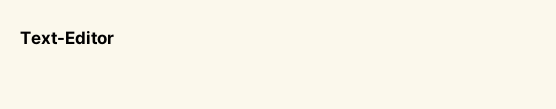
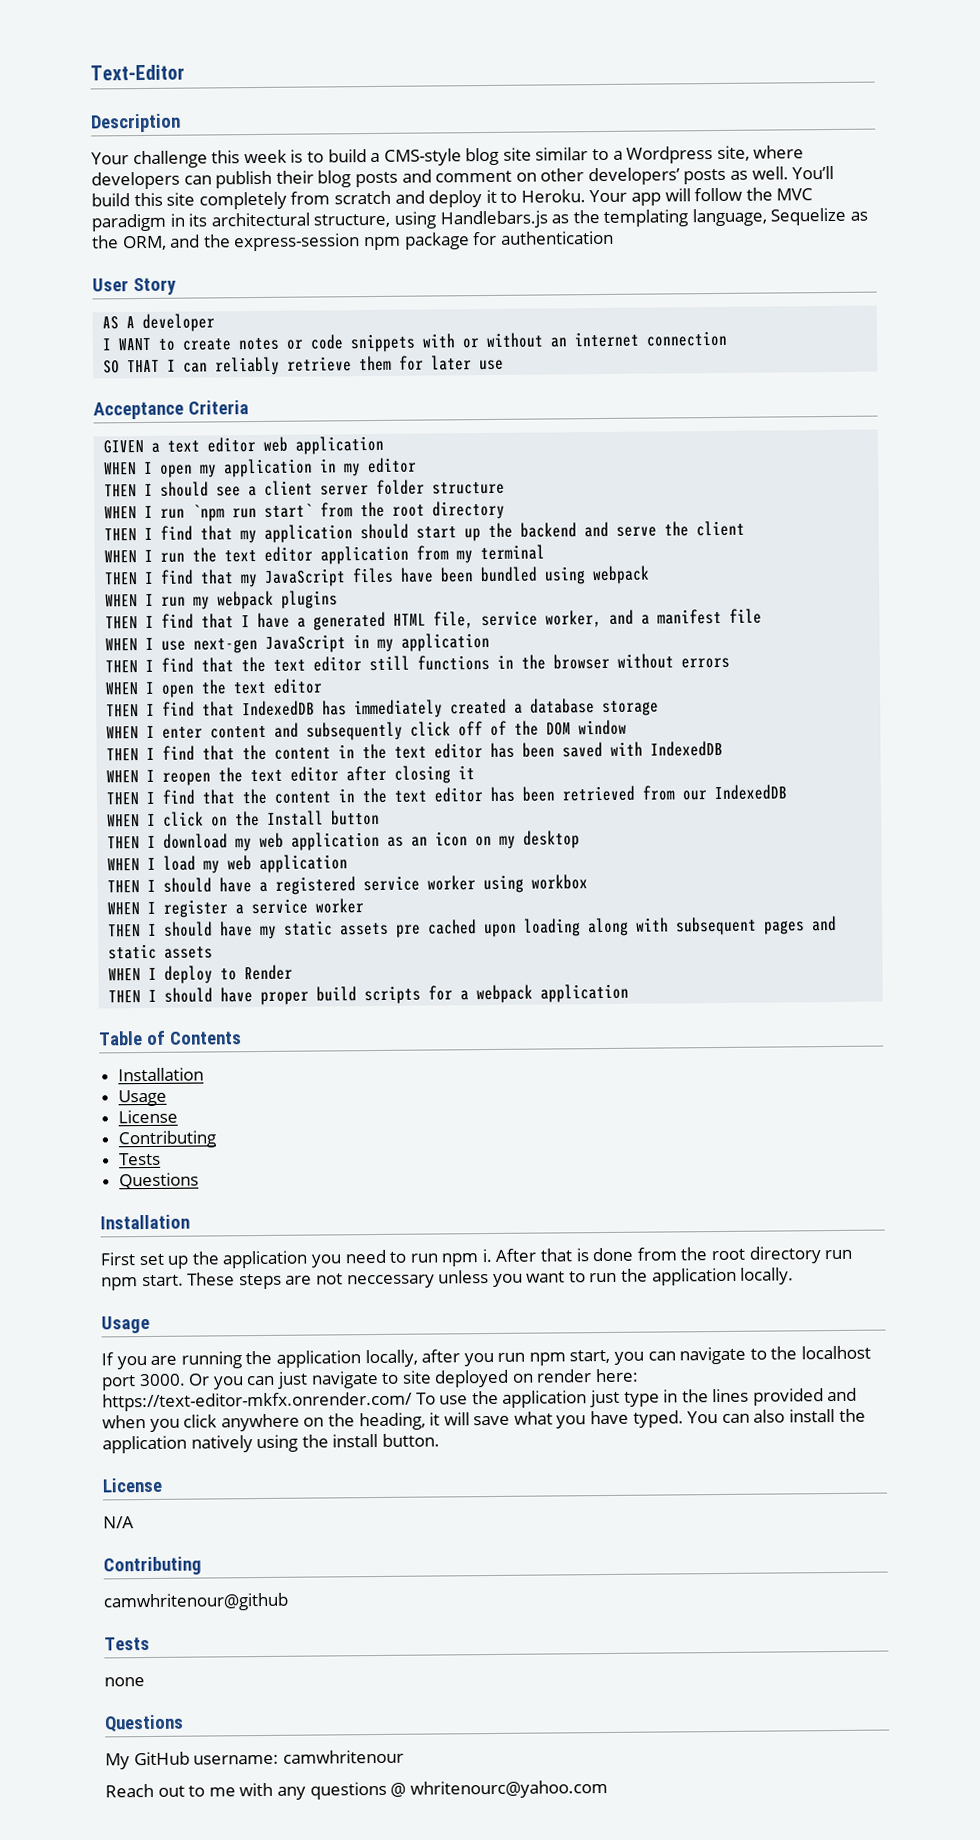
+ Description
+ Your challenge this week is to build a CMS-style blog site similar to a Wordpress site, where developers can publish their blog posts and comment on other developers’ posts as well. You’ll build this site completely from scratch and deploy it to Heroku. Your app will follow the MVC paradigm in its architectural structure, using Handlebars.js as the templating language, Sequelize as the ORM, and the express-session npm package for authentication
+ User Story
+ AS A developer
+ I WANT to create notes or code snippets with or without an internet connection
+ SO THAT I can reliably retrieve them for later use
+ Acceptance Criteria
+ GIVEN a text editor web application
+ WHEN I open my application in my editor
+ THEN I should see a client server folder structure
+ WHEN I run `npm run start` from the root directory
+ THEN I find that my application should start up the backend and serve the client
+ WHEN I run the text editor application from my terminal
+ THEN I find that my JavaScript files have been bundled using webpack
+ WHEN I run my webpack plugins
+ THEN I find that I have a generated HTML file, service worker, and a manifest file
+ WHEN I use next-gen JavaScript in my application
+ THEN I find that the text editor still functions in the browser without errors
+ WHEN I open the text editor
+ THEN I find that IndexedDB has immediately created a database storage
+ WHEN I enter content and subsequently click off of the DOM window
+ THEN I find that the content in the text editor has been saved with IndexedDB
+ WHEN I reopen the text editor after closing it
+ THEN I find that the content in the text editor has been retrieved from our IndexedDB
+ WHEN I click on the Install button
+ THEN I download my web application as an icon on my desktop
+ WHEN I load my web application
+ THEN I should have a registered service worker using workbox
+ WHEN I register a service worker
+ THEN I should have my static assets pre cached upon loading along with subsequent pages and static assets
+ WHEN I deploy to Render
+ THEN I should have proper build scripts for a webpack application
+ Table of Contents
+ Installation
+ Usage
+ License
+ Contributing
+ Tests
+ Questions
+ Installation
+ First set up the application you need to run npm i. After that is done from the root directory run npm start. These steps are not neccessary unless you want to run the application locally.
+ Usage
+ If you are running the application locally, after you run npm start, you can navigate to the localhost port 3000. Or you can just navigate to site deployed on render here: https://text-editor-mkfx.onrender.com/ To use the application just type in the lines provided and when you click anywhere on the heading, it will save what you have typed. You can also install the application natively using the install button.
+ License
+ N/A
+ Contributing
+ camwhritenour@github
+ Tests
+ none
+ Questions
+ My GitHub username: camwhritenour
+ Reach out to me with any questions @ whritenourc@yahoo.com

